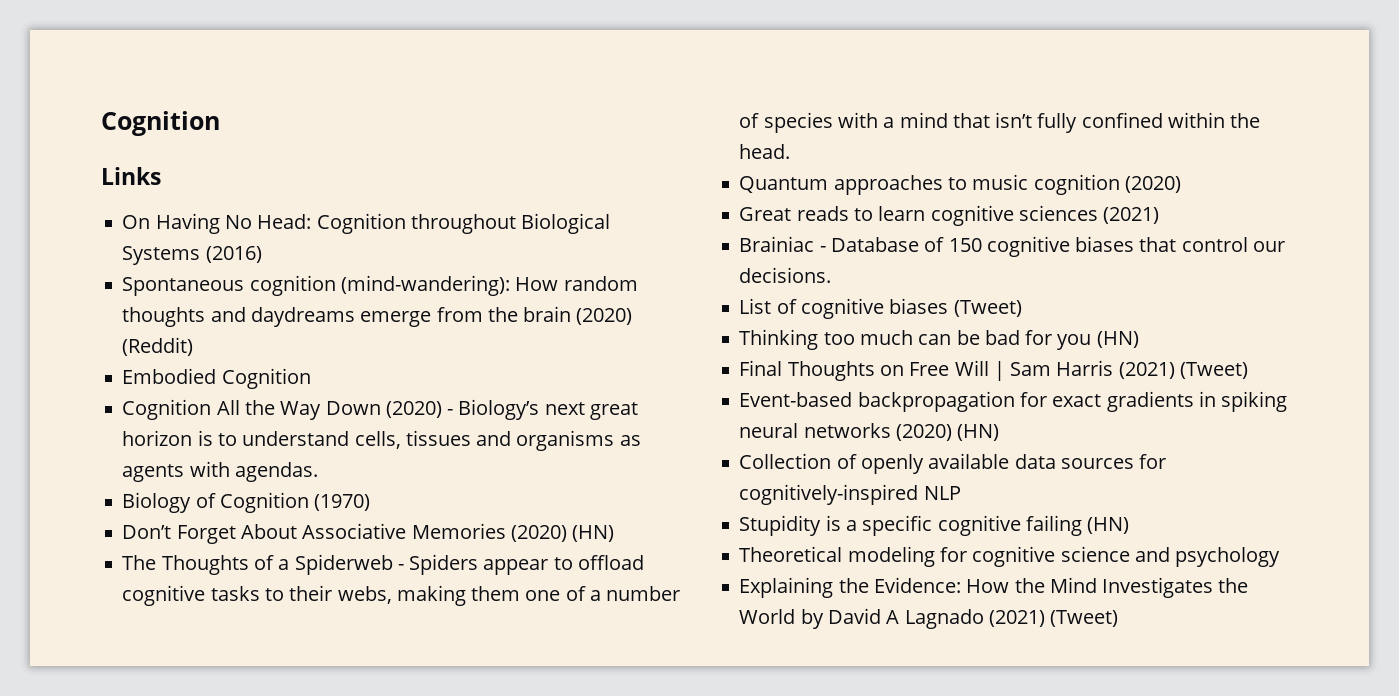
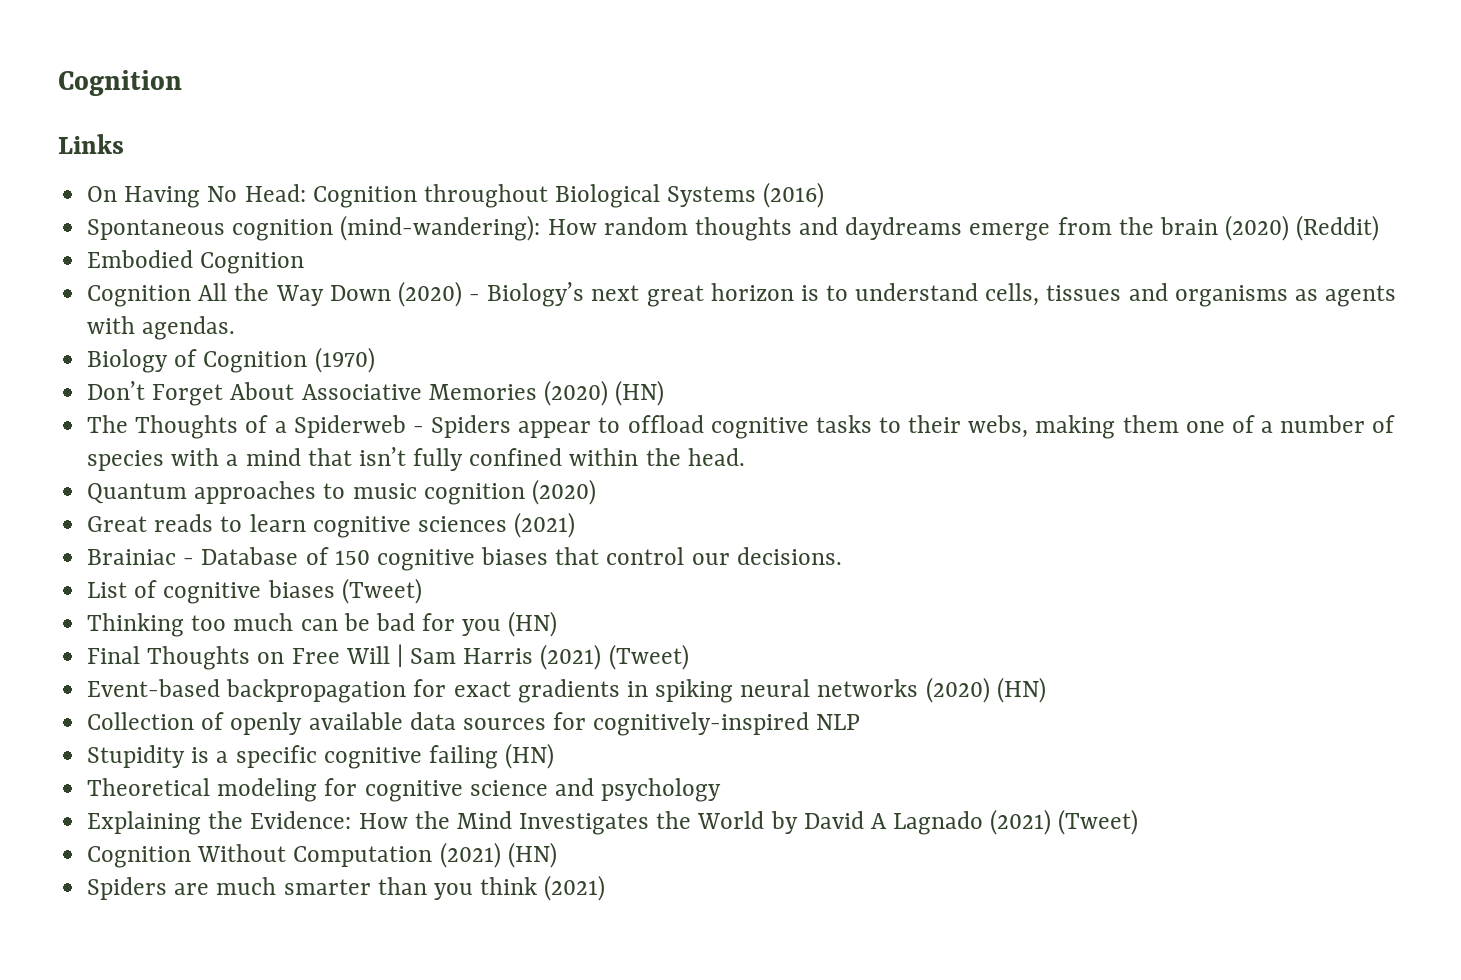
+ Cognition Without Computation (2021) (HN)
+ Spiders are much smarter than you think (2021)

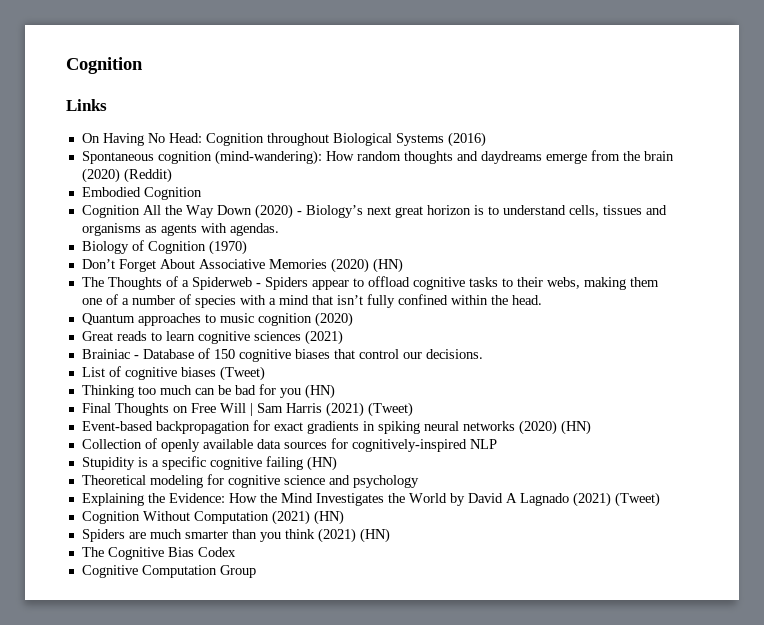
- Spiders are much smarter than you think (2021)
+ Spiders are much smarter than you think (2021) (HN)
+ The Cognitive Bias Codex
+ Cognitive Computation Group

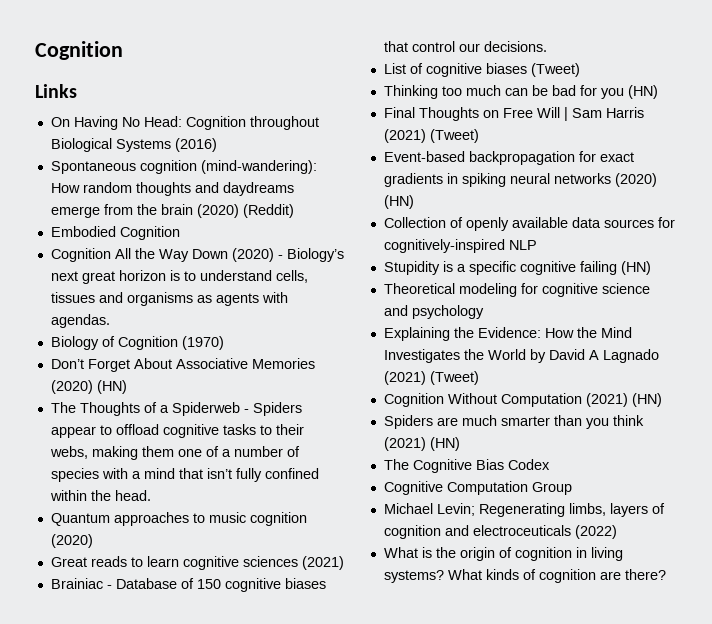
+ Michael Levin; Regenerating limbs, layers of cognition and electroceuticals (2022)
+ What is the origin of cognition in living systems? What kinds of cognition are there?

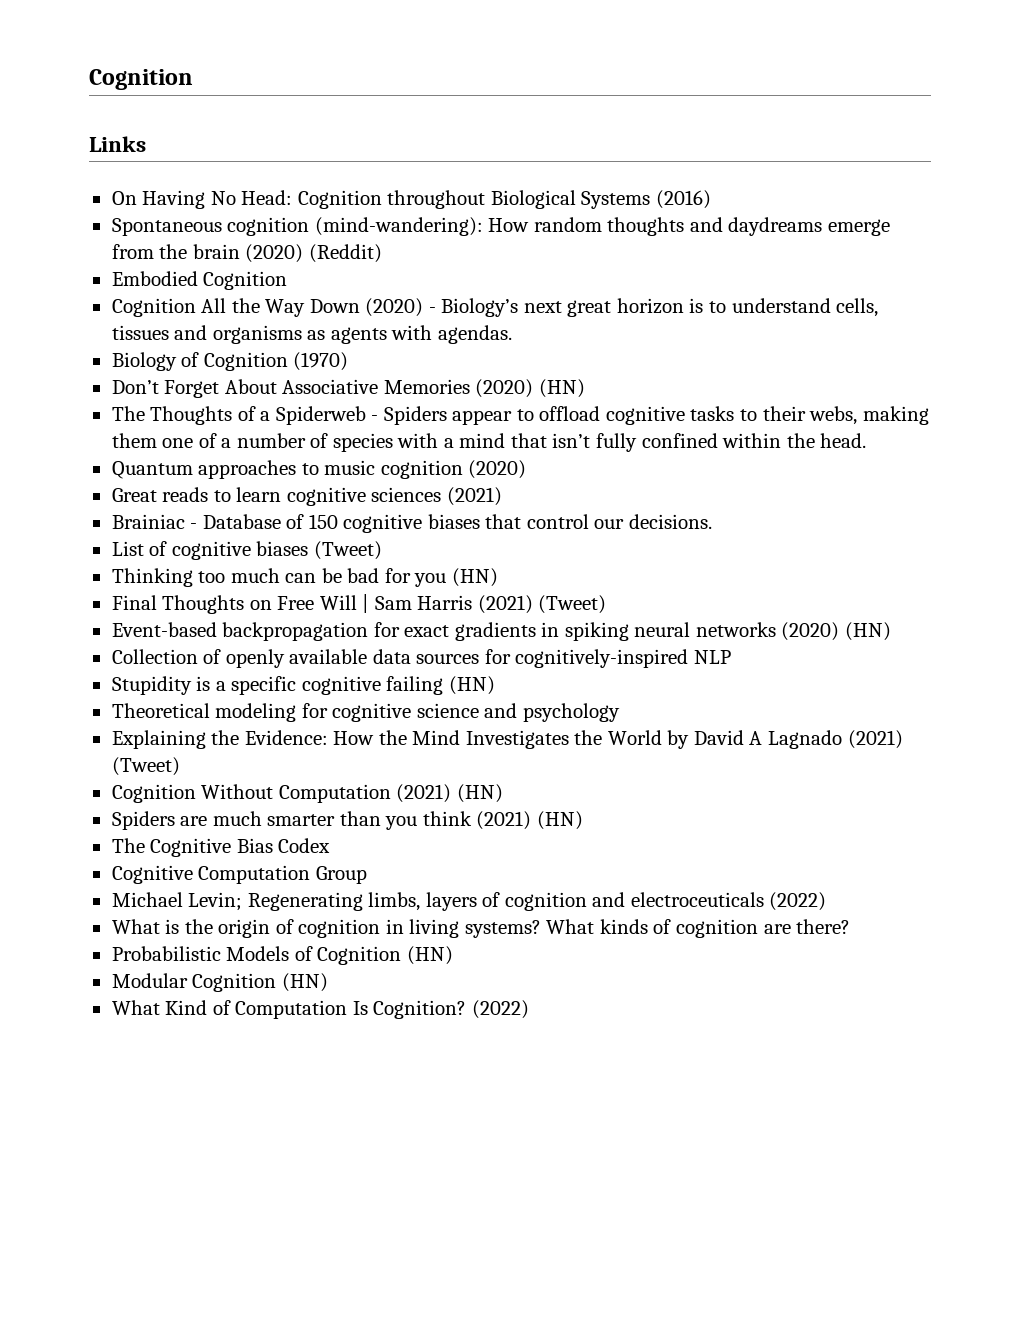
+ Probabilistic Models of Cognition (HN)
+ Modular Cognition (HN)
+ What Kind of Computation Is Cognition? (2022)

